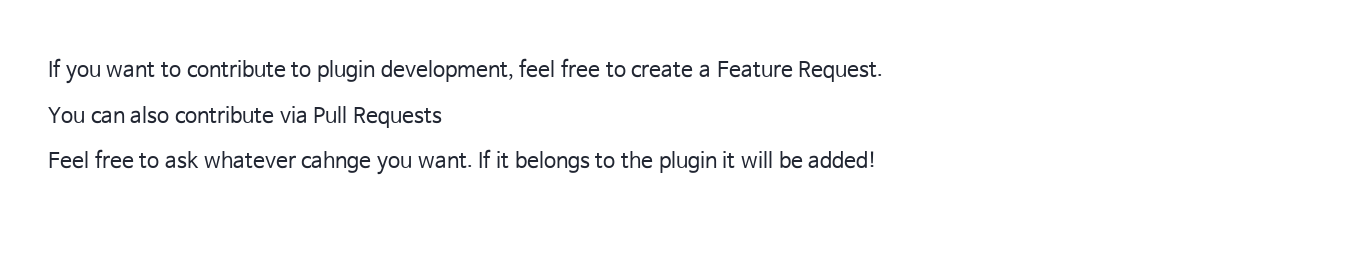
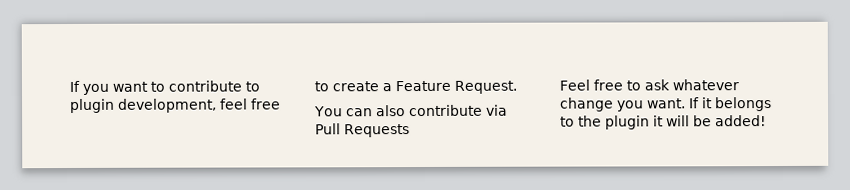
- Feel free to ask whatever cahnge you want.
+ Feel free to ask whatever change you want.

